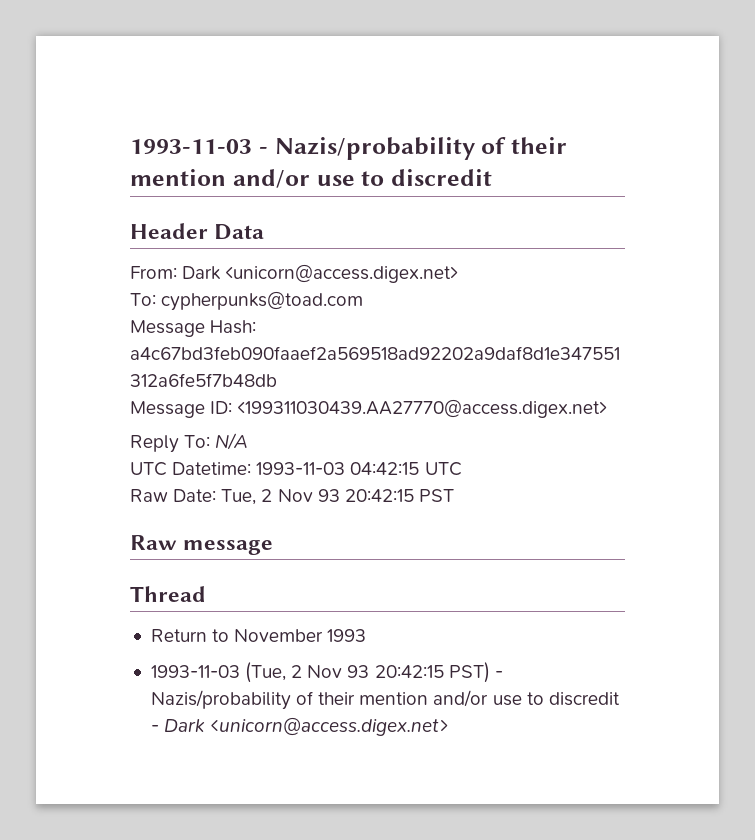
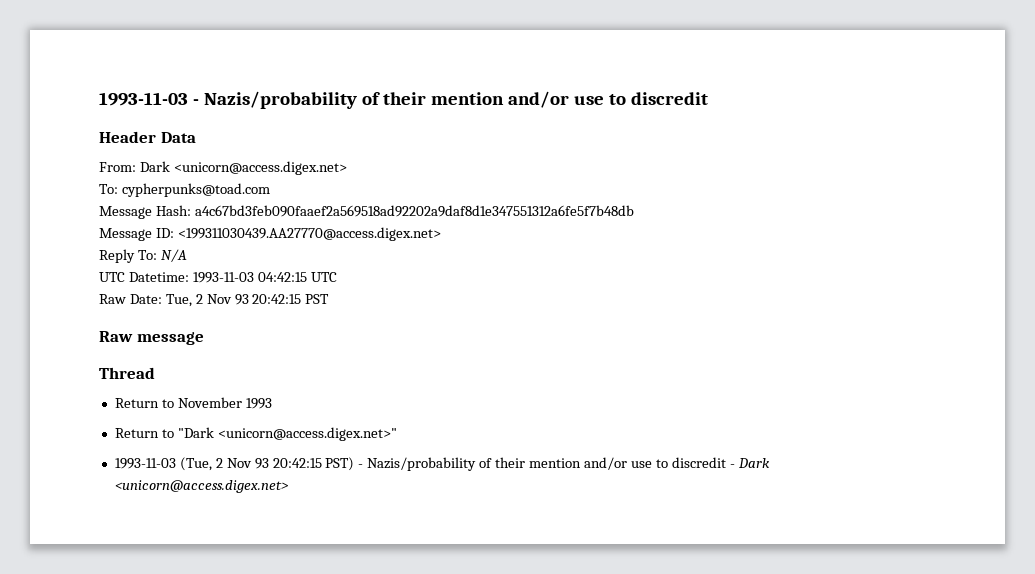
+ Return to "Dark <unicorn@access.digex.net>"

